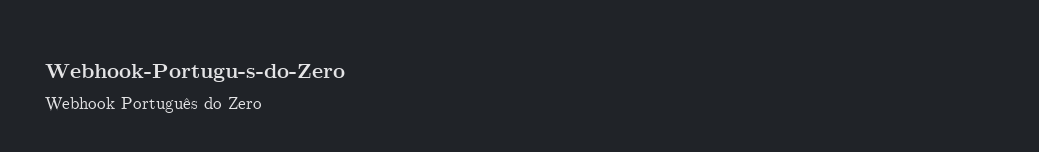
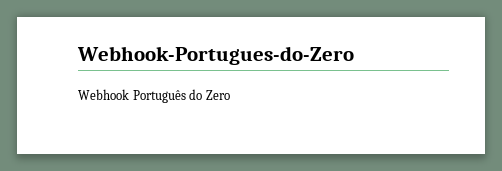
- Webhook-Portugu-s-do-Zero
+ Webhook-Portugues-do-Zero

